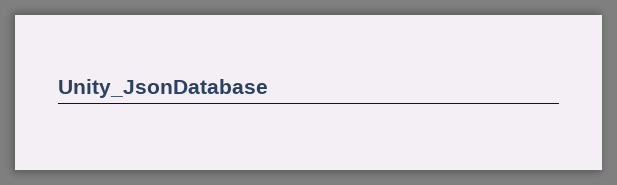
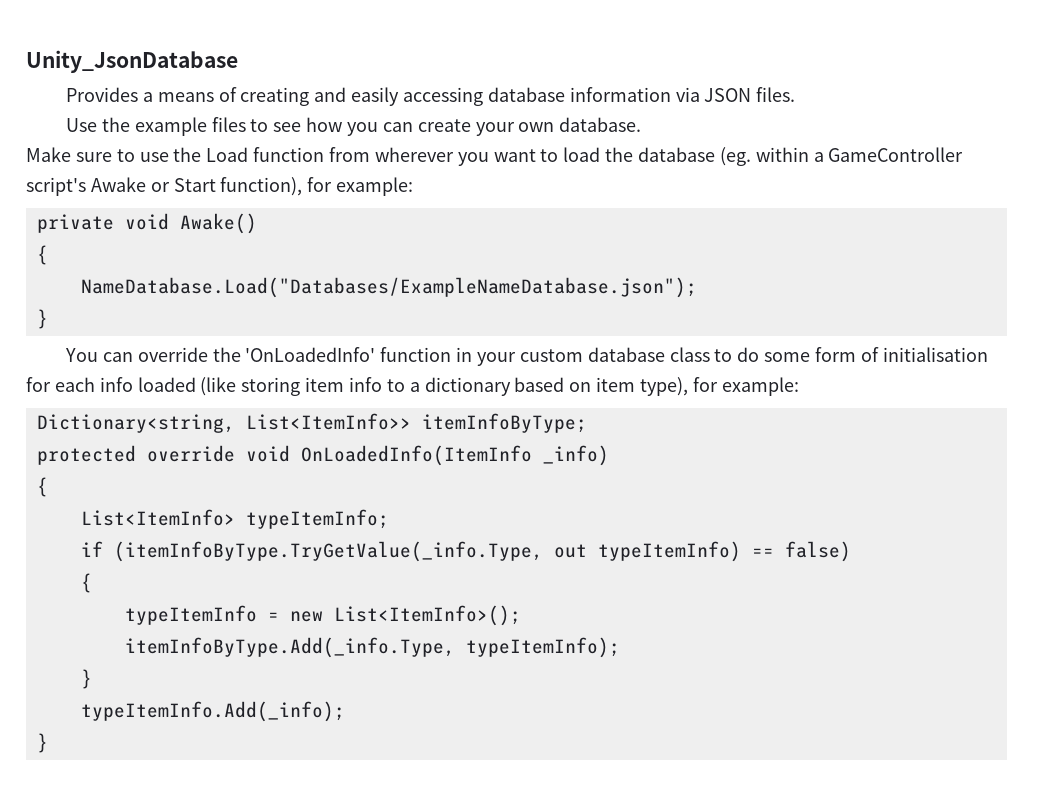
+ Provides a means of creating and easily accessing database information via JSON files.
+ Use the example files to see how you can create your own database.
+ Make sure to use the Load function from wherever you want to load the database (eg. within a GameController script's Awake or Start function), for example:
+ private void Awake()
+ {
+ NameDatabase.Load("Databases/ExampleNameDatabase.json");
+ }
+ You can override the 'OnLoadedInfo' function in your custom database class to do some form of initialisation for each info loaded (like storing item info to a dictionary based on item type), for example:
+ Dictionary<string, List<ItemInfo>> itemInfoByType;
+ protected override void OnLoadedInfo(ItemInfo _info)
+ {
+ List<ItemInfo> typeItemInfo;
+ if (itemInfoByType.TryGetValue(_info.Type, out typeItemInfo) == false)
+ {
+ typeItemInfo = new List<ItemInfo>();
+ itemInfoByType.Add(_info.Type, typeItemInfo);
+ }
+ typeItemInfo.Add(_info);
+ }

